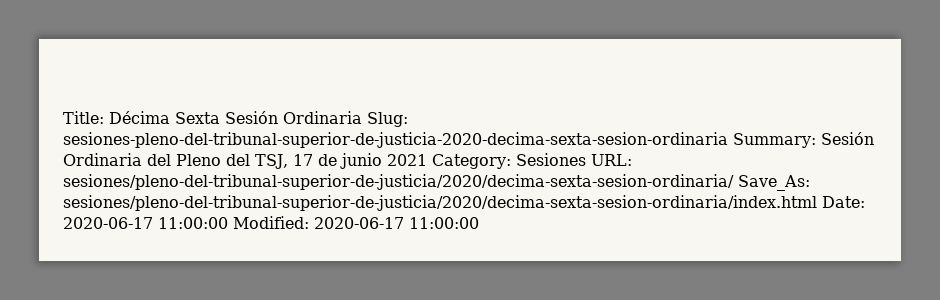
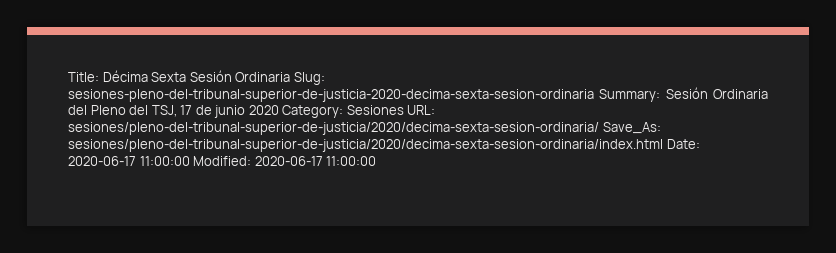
- Title: Décima Sexta Sesión Ordinaria Slug: sesiones-pleno-del-tribunal-superior-de-justicia-2020-decima-sexta-sesion-ordinaria Summary: Sesión Ordinaria del Pleno del TSJ, 17 de junio 2021 Category: Sesiones URL: sesiones/pleno-del-tribunal-superior-de-justicia/2020/decima-sexta-sesion-ordinaria/ Save_As: sesiones/pleno-del-tribunal-superior-de-justicia/2020/decima-sexta-sesion-ordinaria/index.html Date: 2020-06-17 11:00:00 Modified: 2020-06-17 11:00:00
+ Title: Décima Sexta Sesión Ordinaria Slug: sesiones-pleno-del-tribunal-superior-de-justicia-2020-decima-sexta-sesion-ordinaria Summary: Sesión Ordinaria del Pleno del TSJ, 17 de junio 2020 Category: Sesiones URL: sesiones/pleno-del-tribunal-superior-de-justicia/2020/decima-sexta-sesion-ordinaria/ Save_As: sesiones/pleno-del-tribunal-superior-de-justicia/2020/decima-sexta-sesion-ordinaria/index.html Date: 2020-06-17 11:00:00 Modified: 2020-06-17 11:00:00

